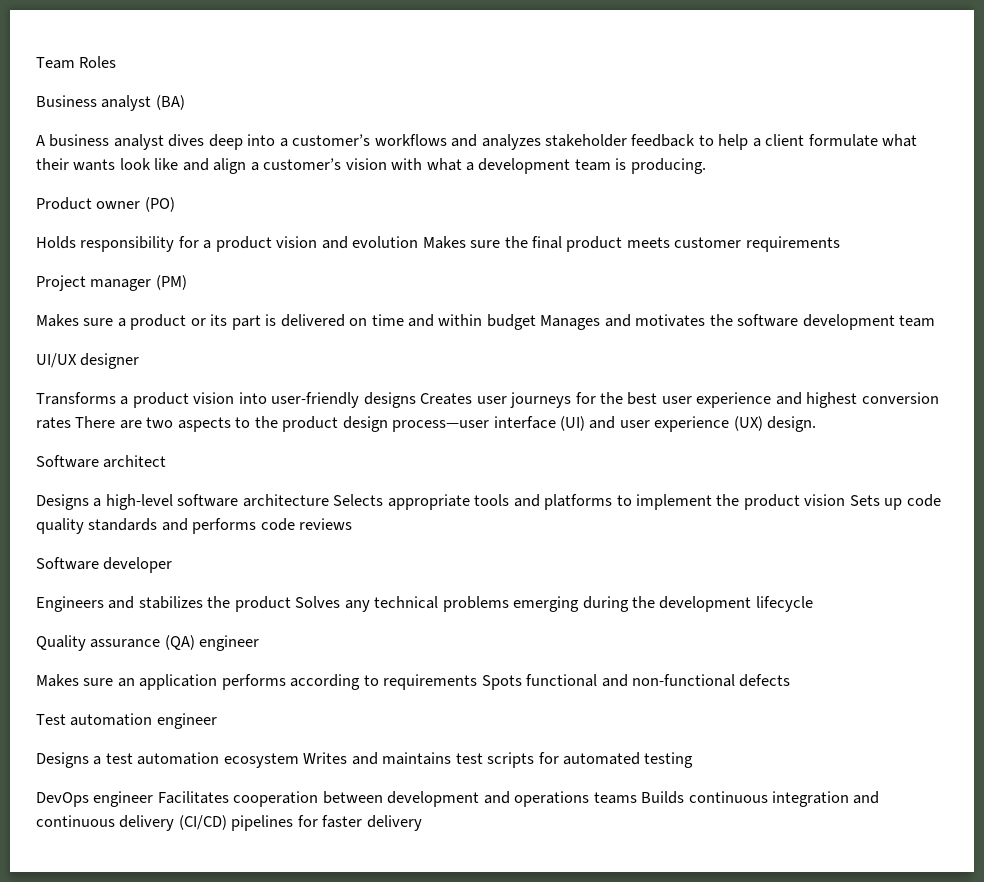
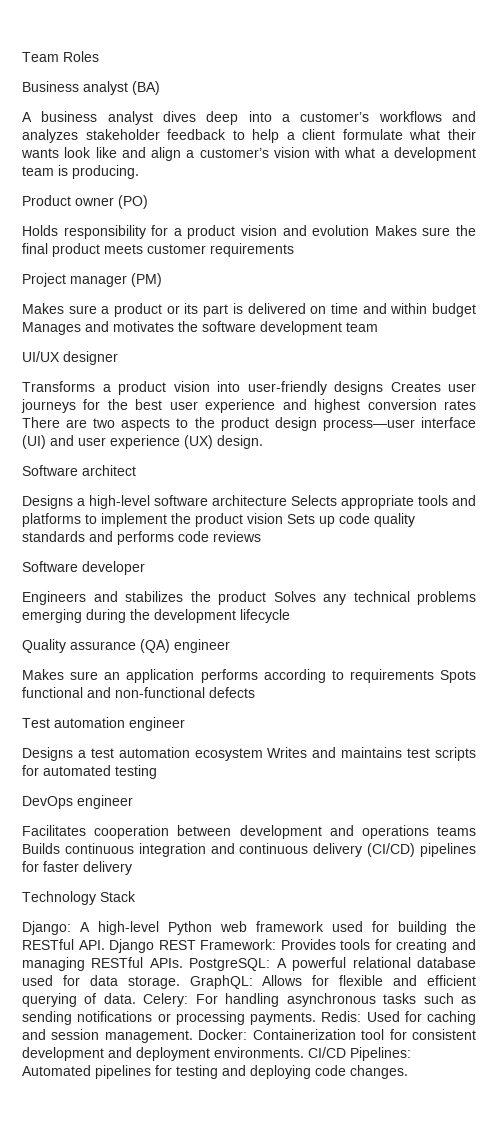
- DevOps engineer Facilitates cooperation between development and operations teams Builds continuous integration and continuous delivery (CI/CD) pipelines for faster delivery
+ DevOps engineer
+ Facilitates cooperation between development and operations teams Builds continuous integration and continuous delivery (CI/CD) pipelines for faster delivery
+ Technology Stack
+ Django: A high-level Python web framework used for building the RESTful API. Django REST Framework: Provides tools for creating and managing RESTful APIs. PostgreSQL: A powerful relational database used for data storage. GraphQL: Allows for flexible and efficient querying of data. Celery: For handling asynchronous tasks such as sending notifications or processing payments. Redis: Used for caching and session management. Docker: Containerization tool for consistent development and deployment environments. CI/CD Pipelines: Automated pipelines for testing and deploying code changes.

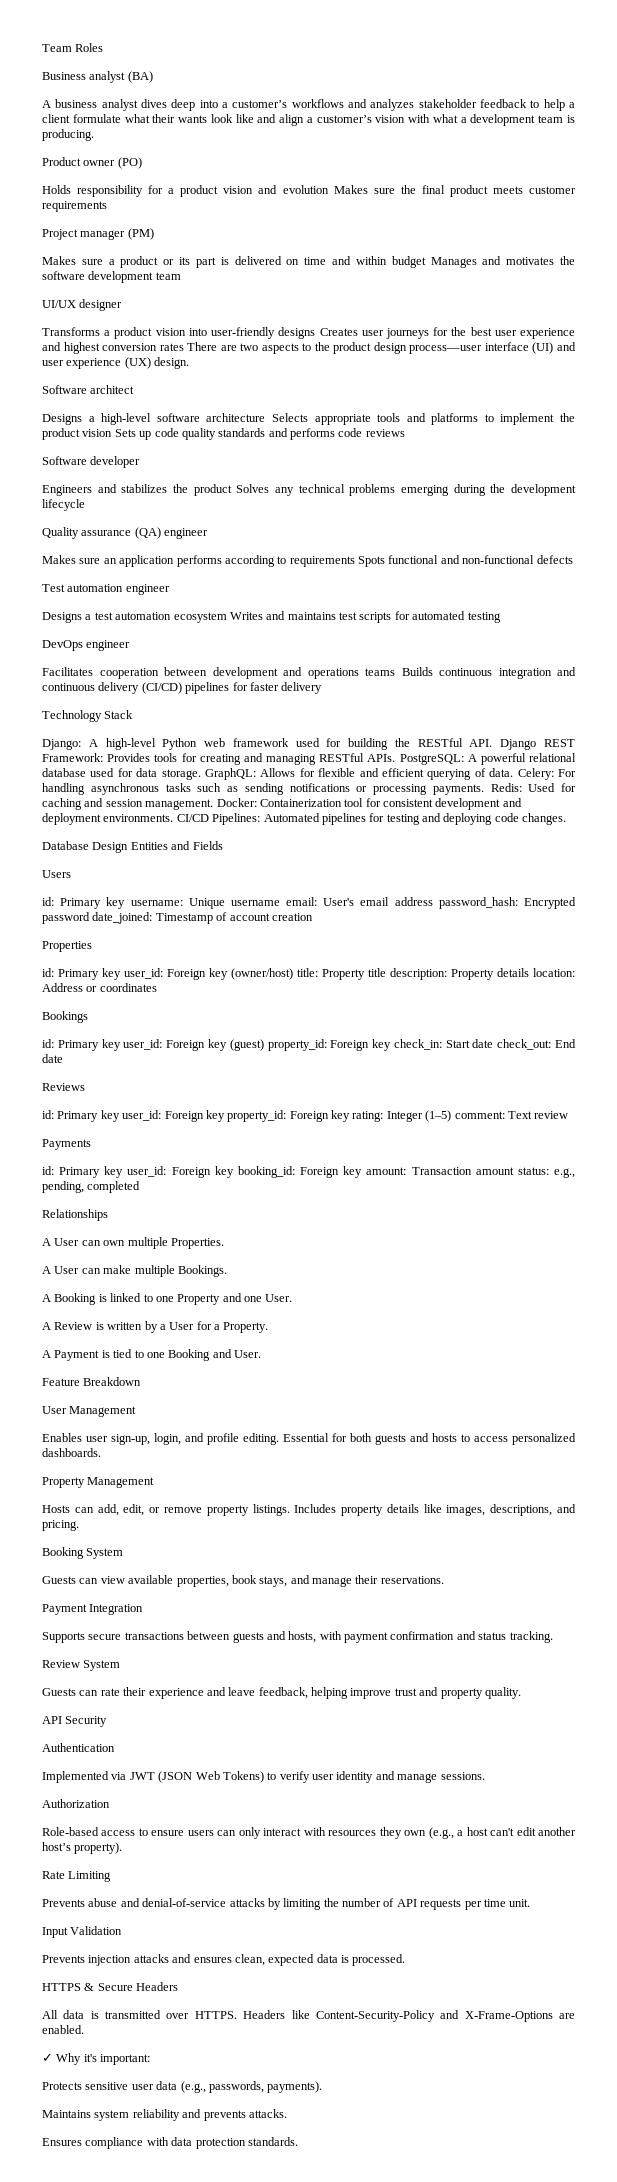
+ Database Design Entities and Fields
+ Users
+ id: Primary key username: Unique username email: User's email address password_hash: Encrypted password date_joined: Timestamp of account creation
+ Properties
+ id: Primary key user_id: Foreign key (owner/host) title: Property title description: Property details location: Address or coordinates
+ Bookings
+ id: Primary key user_id: Foreign key (guest) property_id: Foreign key check_in: Start date check_out: End date
+ Reviews
+ id: Primary key user_id: Foreign key property_id: Foreign key rating: Integer (1–5) comment: Text review
+ Payments
+ id: Primary key user_id: Foreign key booking_id: Foreign key amount: Transaction amount status: e.g., pending, completed
+ Relationships
+ A User can own multiple Properties.
+ A User can make multiple Bookings.
+ A Booking is linked to one Property and one User.
+ A Review is written by a User for a Property.
+ A Payment is tied to one Booking and User.
+ Feature Breakdown
+ User Management
+ Enables user sign-up, login, and profile editing. Essential for both guests and hosts to access personalized dashboards.
+ Property Management
+ Hosts can add, edit, or remove property listings. Includes property details like images, descriptions, and pricing.
+ Booking System
+ Guests can view available properties, book stays, and manage their reservations.
+ Payment Integration
+ Supports secure transactions between guests and hosts, with payment confirmation and status tracking.
+ Review System
+ Guests can rate their experience and leave feedback, helping improve trust and property quality.
+ API Security
+ Authentication
+ Implemented via JWT (JSON Web Tokens) to verify user identity and manage sessions.
+ Authorization
+ Role-based access to ensure users can only interact with resources they own (e.g., a host can't edit another host’s property).
+ Rate Limiting
+ Prevents abuse and denial-of-service attacks by limiting the number of API requests per time unit.
+ Input Validation
+ Prevents injection attacks and ensures clean, expected data is processed.
+ HTTPS & Secure Headers
+ All data is transmitted over HTTPS. Headers like Content-Security-Policy and X-Frame-Options are enabled.
+ ✓ Why it's important:
+ Protects sensitive user data (e.g., passwords, payments).
+ Maintains system reliability and prevents attacks.
+ Ensures compliance with data protection standards.

